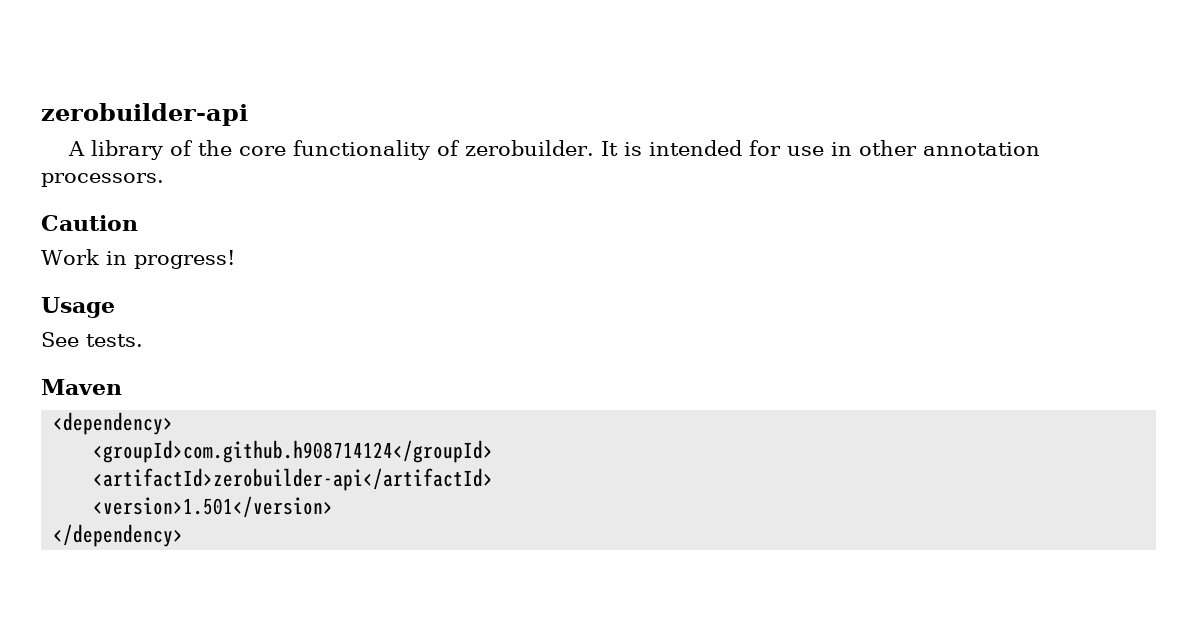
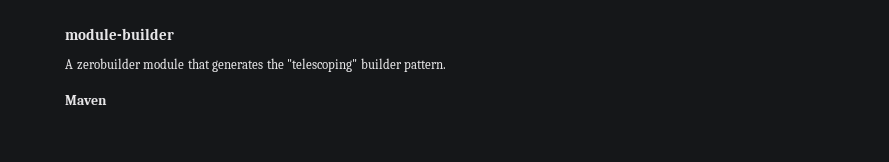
- zerobuilder-api
+ module-builder
- A library of the core functionality of zerobuilder. It is intended for use in other annotation processors.
- Caution
- Work in progress!
- Usage
- See tests.
+ A zerobuilder module that generates the "telescoping" builder pattern.
  Maven
- <dependency>
- <groupId>com.github.h908714124</groupId>
- <artifactId>zerobuilder-api</artifactId>
- <version>1.501</version>
- </dependency>

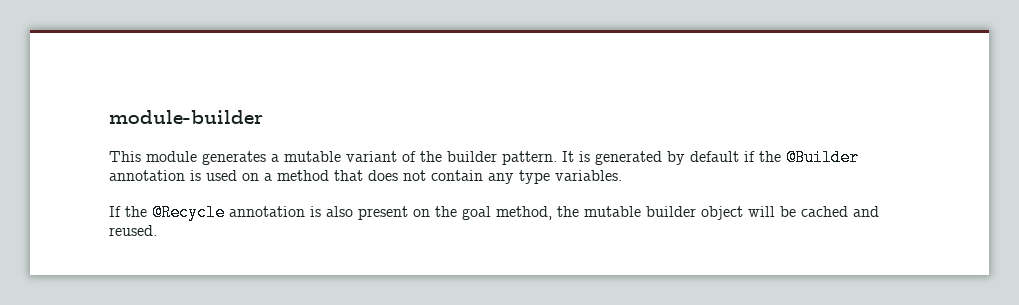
- A zerobuilder module that generates the "telescoping" builder pattern.
- Maven
+ This module generates a mutable variant of the builder pattern. It is generated by default if the @Builder annotation is used on a method that does not contain any type variables.
+ If the @Recycle annotation is also present on the goal method, the mutable builder object will be cached and reused.

